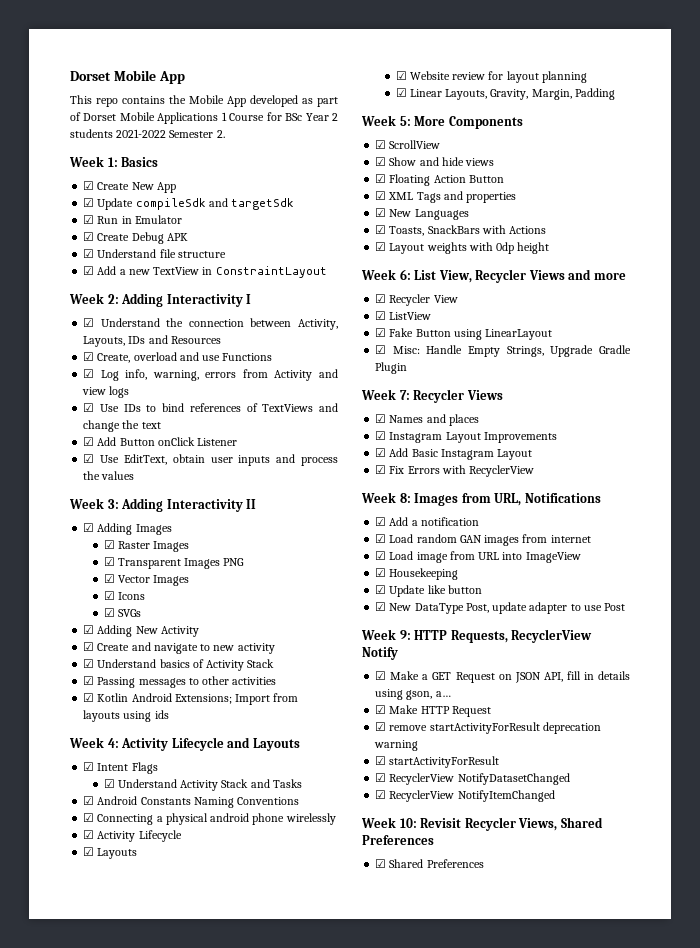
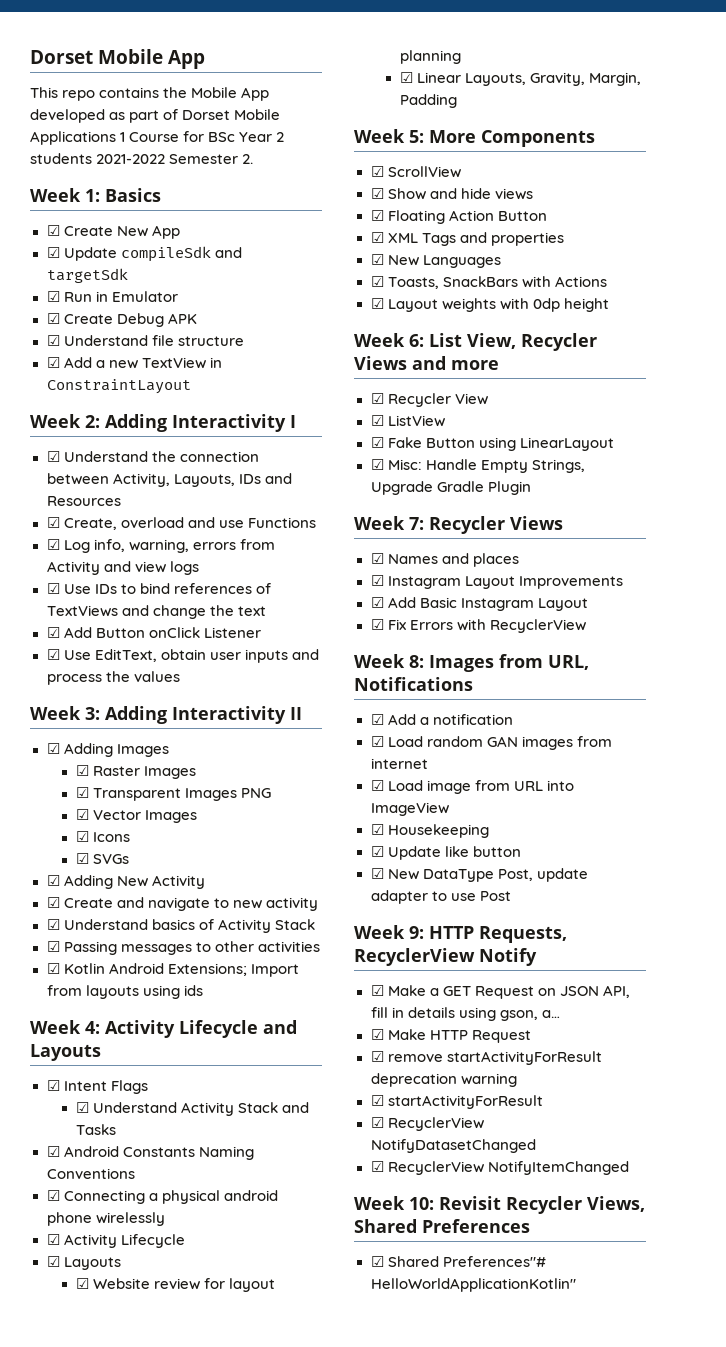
- ☑ Shared Preferences
+ ☑ Shared Preferences"# HelloWorldApplicationKotlin"

